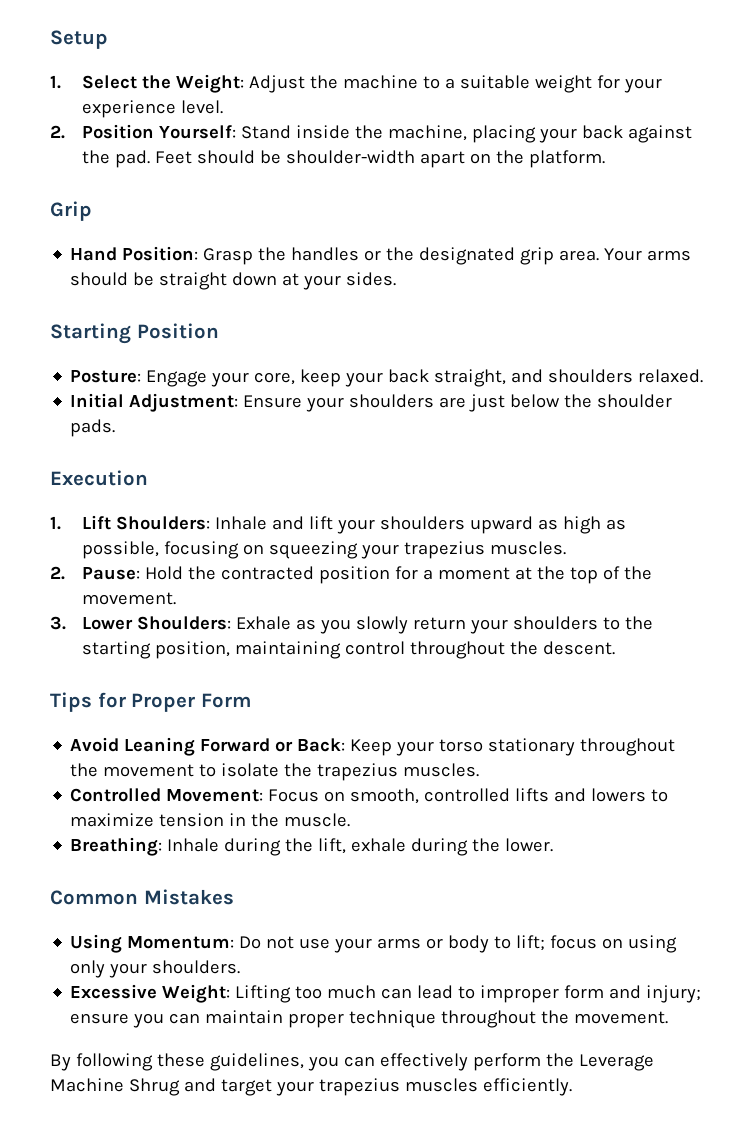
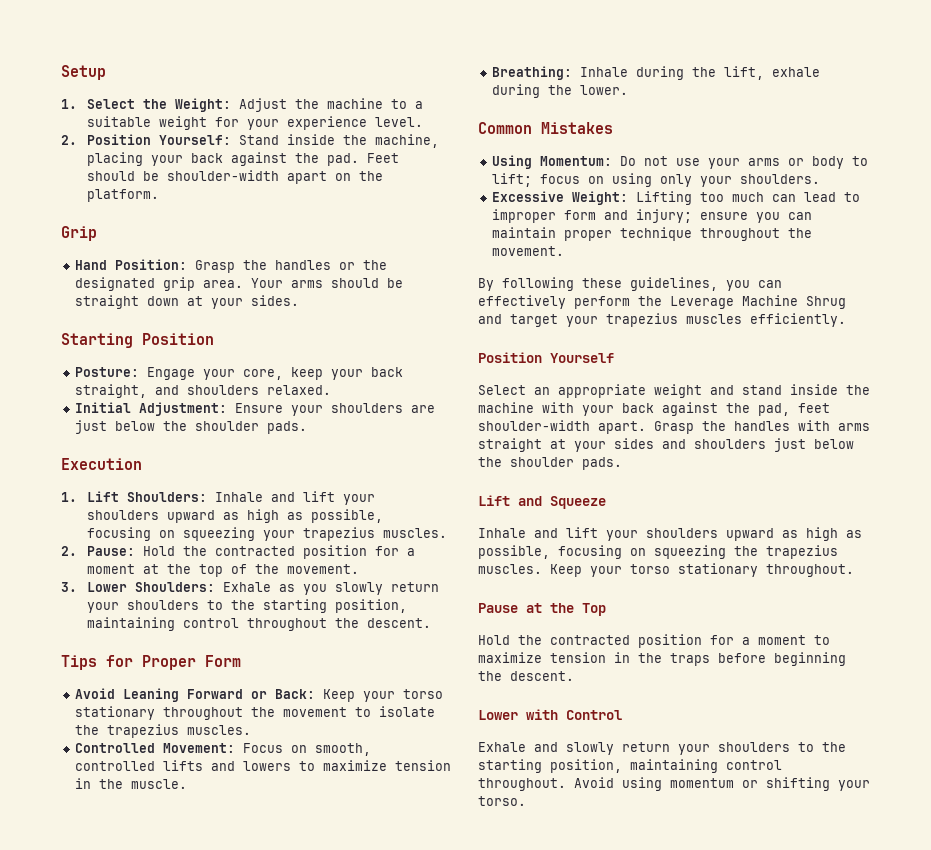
+ Position Yourself
+ Select an appropriate weight and stand inside the machine with your back against the pad, feet shoulder-width apart. Grasp the handles with arms straight at your sides and shoulders just below the shoulder pads.
+ Lift and Squeeze
+ Inhale and lift your shoulders upward as high as possible, focusing on squeezing the trapezius muscles. Keep your torso stationary throughout.
+ Pause at the Top
+ Hold the contracted position for a moment to maximize tension in the traps before beginning the descent.
+ Lower with Control
+ Exhale and slowly return your shoulders to the starting position, maintaining control throughout. Avoid using momentum or shifting your torso.

